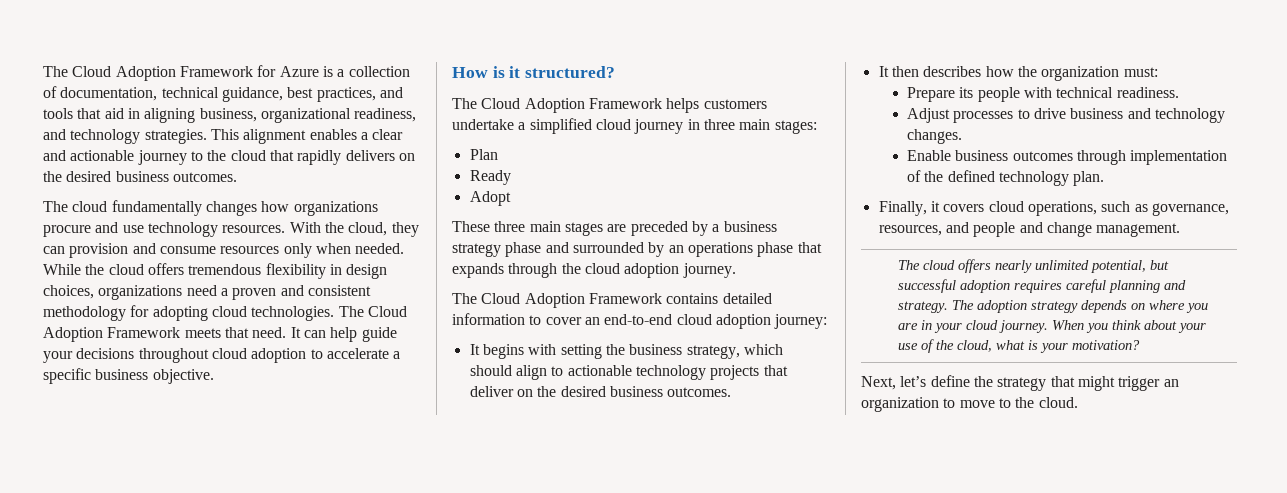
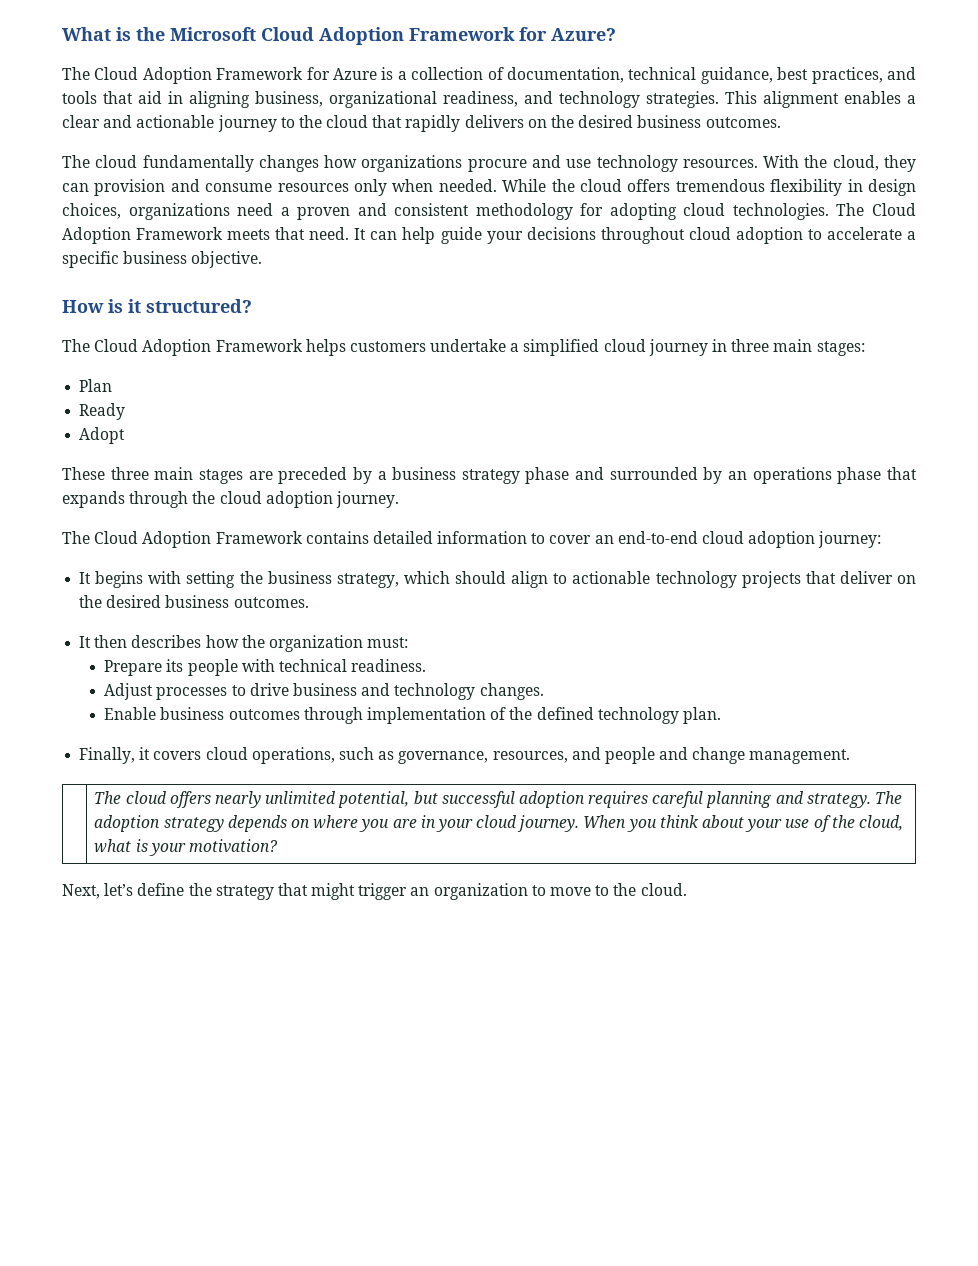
+ What is the Microsoft Cloud Adoption Framework for Azure?

